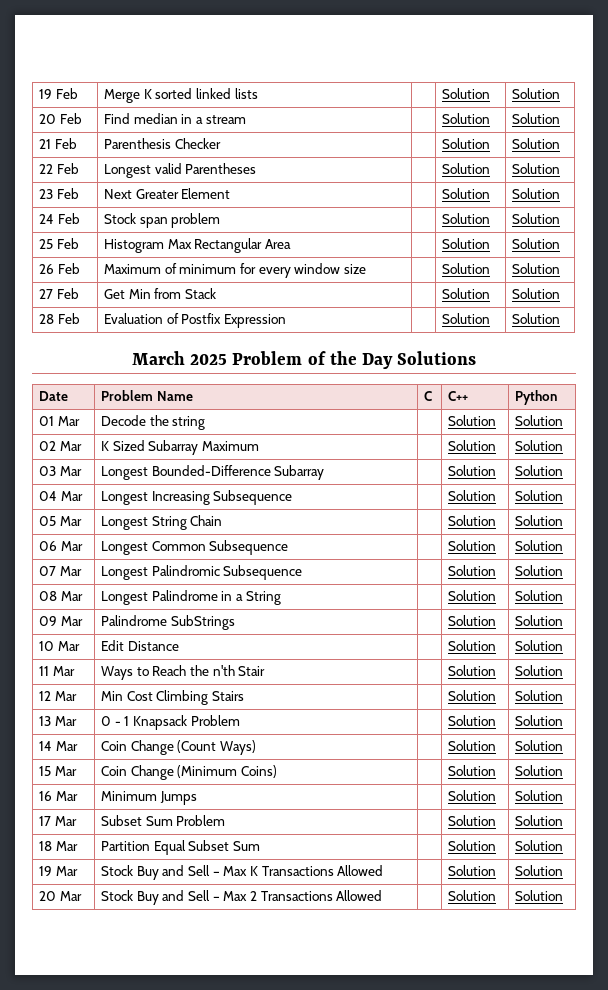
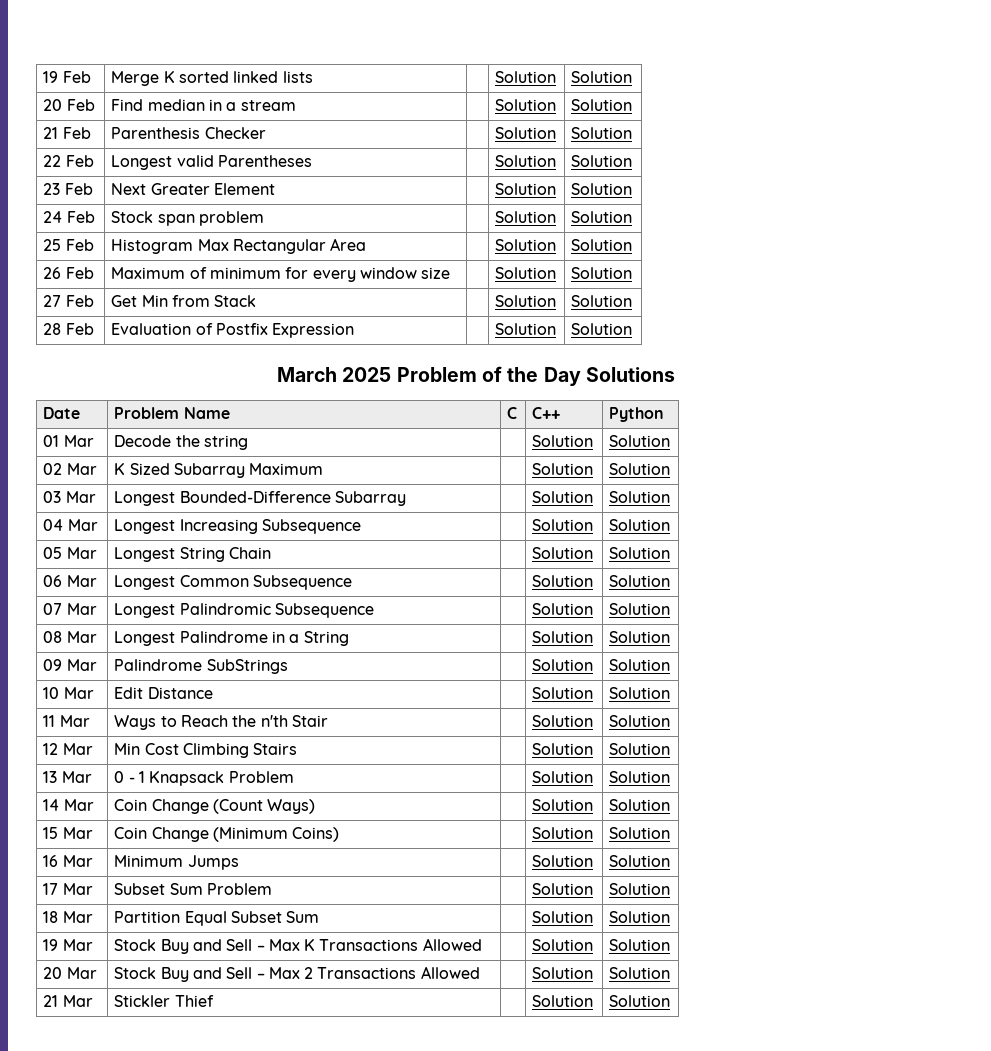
+ 21 Mar | Stickler Thief | | Solution | Solution

